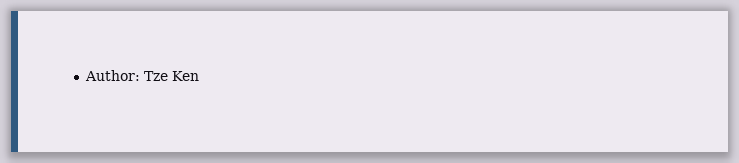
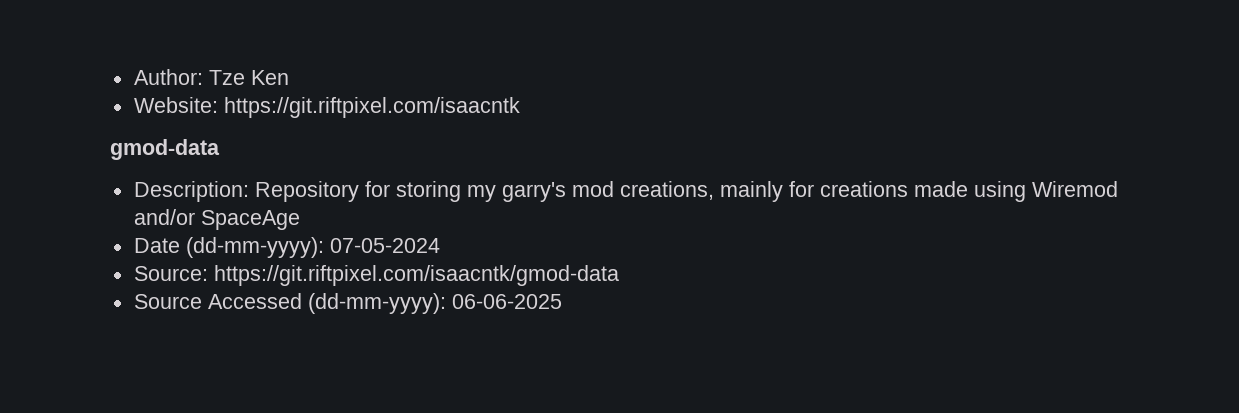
+ Website: https://git.riftpixel.com/isaacntk
+ gmod-data
+ Description: Repository for storing my garry's mod creations, mainly for creations made using Wiremod and/or SpaceAge
+ Date (dd-mm-yyyy): 07-05-2024
+ Source: https://git.riftpixel.com/isaacntk/gmod-data
+ Source Accessed (dd-mm-yyyy): 06-06-2025

